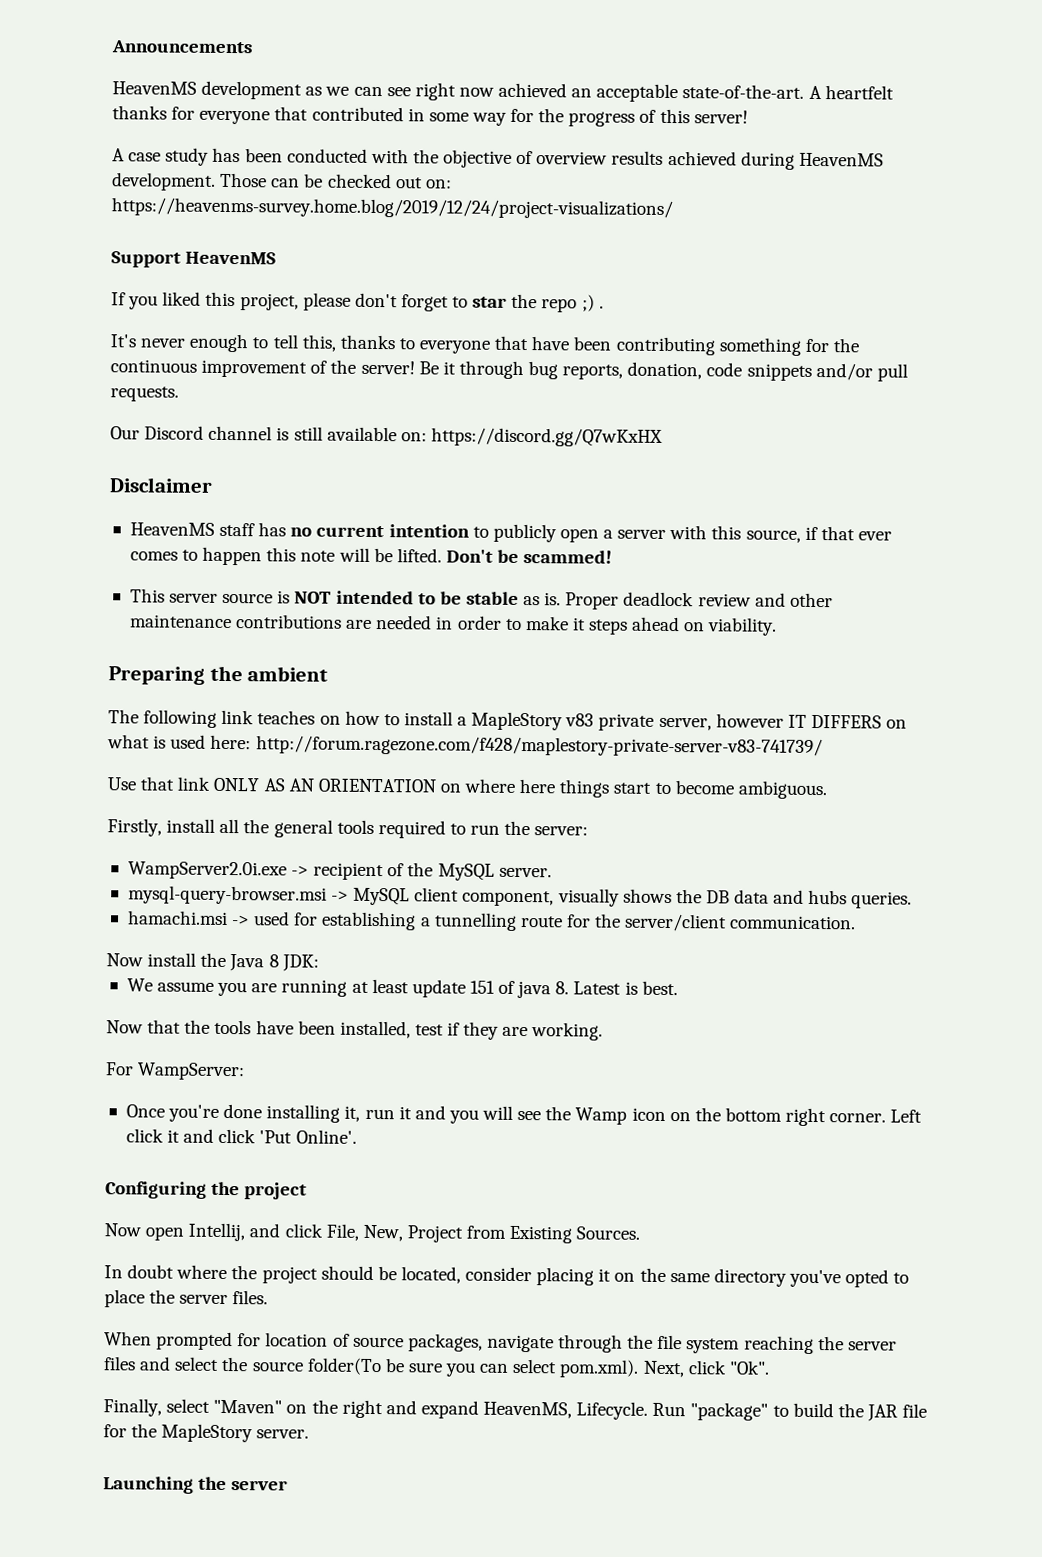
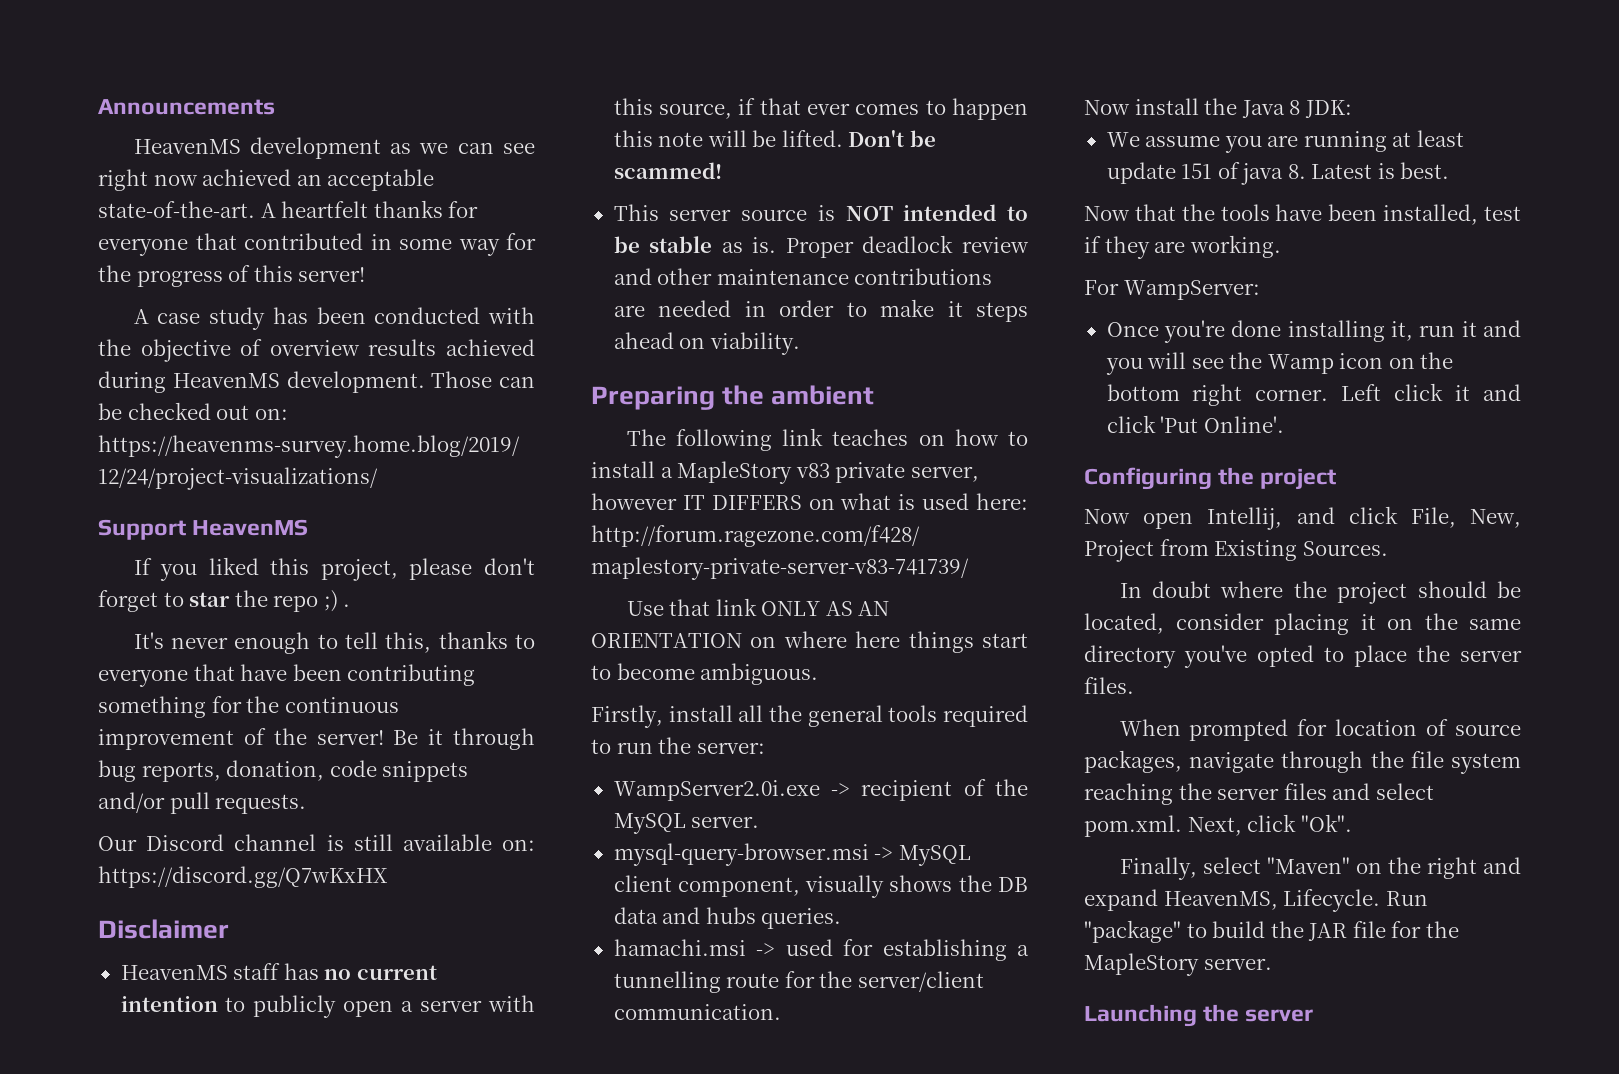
- When prompted for location of source packages, navigate through the file system reaching the server files and select the source folder(To be sure you can select pom.xml). Next, click "Ok".
+ When prompted for location of source packages, navigate through the file system reaching the server files and select pom.xml. Next, click "Ok".

